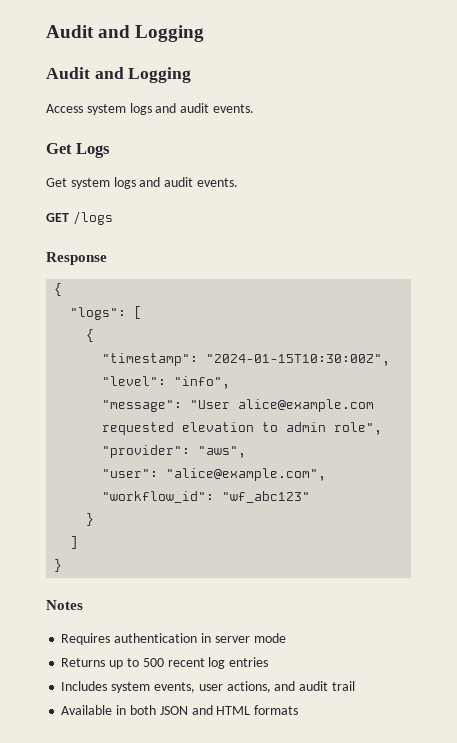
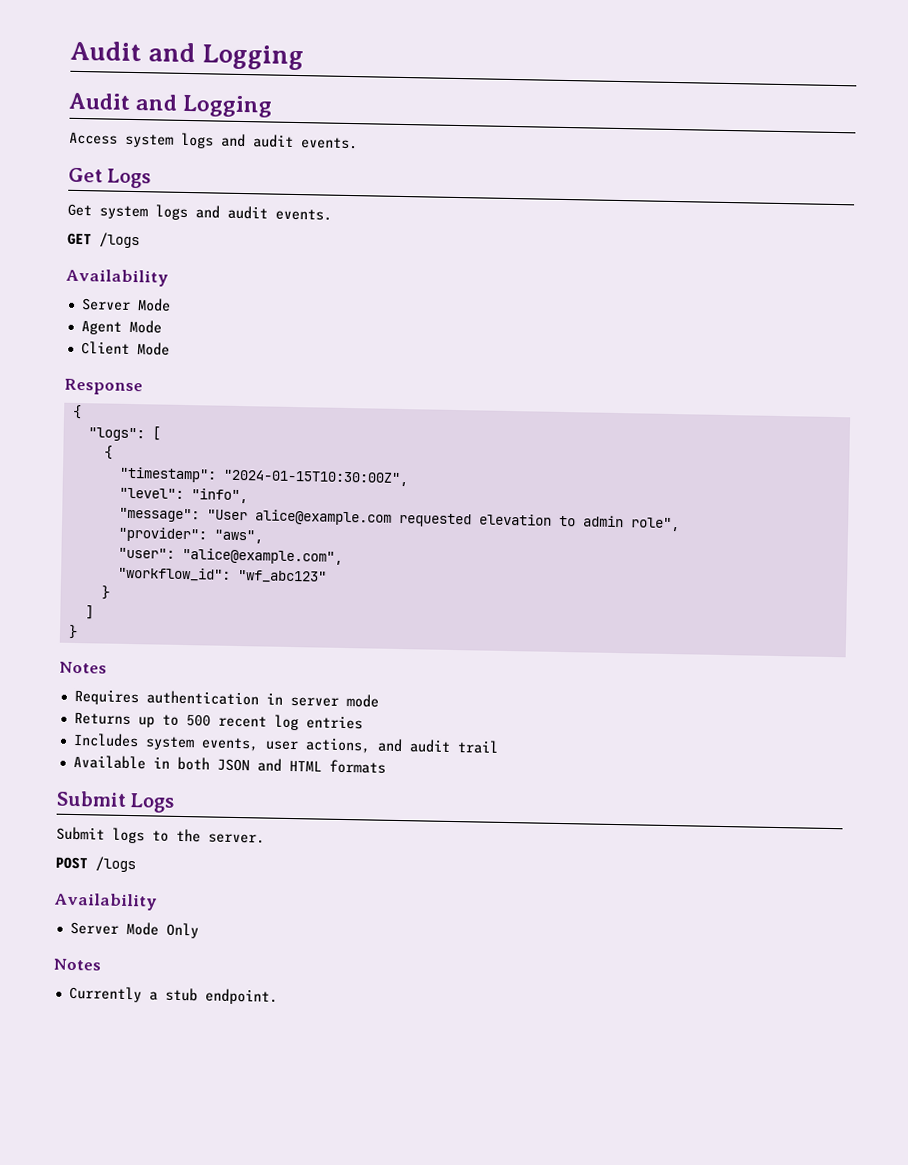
  GET /logs
+ Availability
+ Server Mode
+ Agent Mode
+ Client Mode
+ Submit Logs
+ Submit logs to the server.
+ POST /logs
+ Availability
+ Server Mode Only
+ Notes
+ Currently a stub endpoint.

